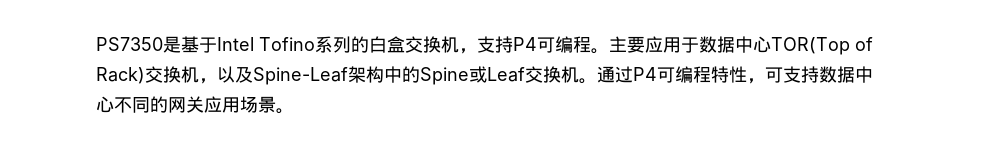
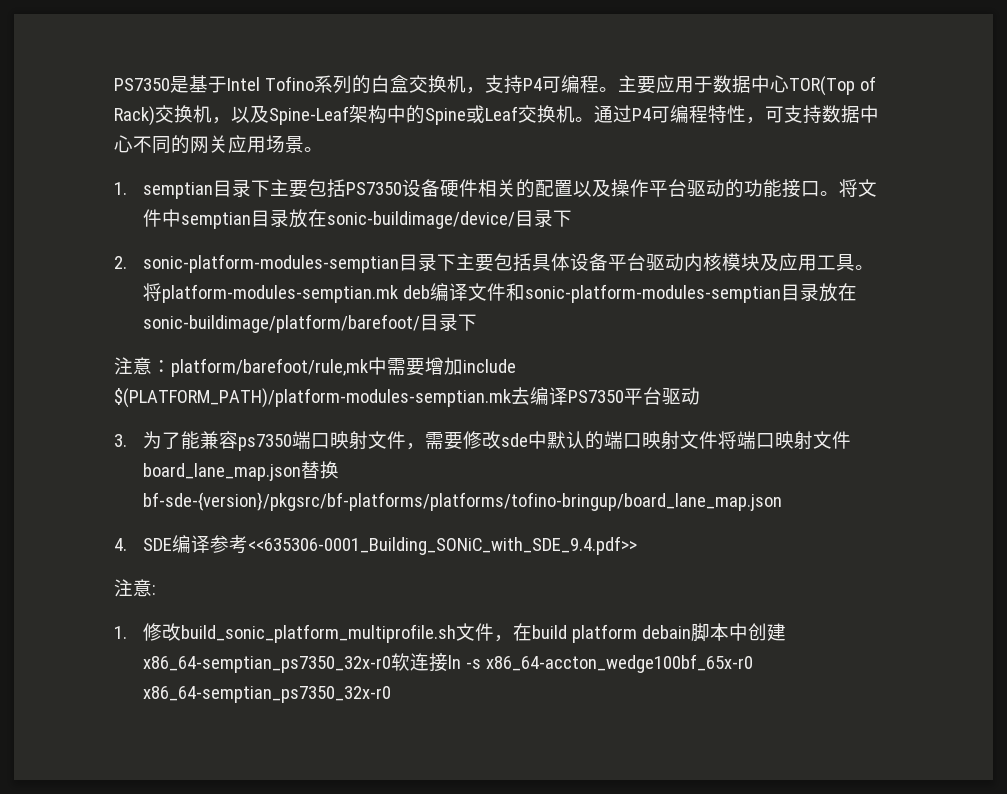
+ 1. semptian目录下主要包括PS7350设备硬件相关的配置以及操作平台驱动的功能接口。将文件中semptian目录放在sonic-buildimage/device/目录下
+ 2. sonic-platform-modules-semptian目录下主要包括具体设备平台驱动内核模块及应用工具。将platform-modules-semptian.mk deb编译文件和sonic-platform-modules-semptian目录放在sonic-buildimage/platform/barefoot/目录下
+ 注意：platform/barefoot/rule,mk中需要增加include $(PLATFORM_PATH)/platform-modules-semptian.mk去编译PS7350平台驱动
+ 3.为了能兼容ps7350端口映射文件，需要修改sde中默认的端口映射文件将端口映射文件board_lane_map.json替换bf-sde-{version}/pkgsrc/bf-platforms/platforms/tofino-bringup/board_lane_map.json
+ 4. SDE编译参考<<635306-0001_Building_SONiC_with_SDE_9.4.pdf>>
+ 注意:
+ 1.修改build_sonic_platform_multiprofile.sh文件，在build platform debain脚本中创建x86_64-semptian_ps7350_32x-r0软连接ln -s x86_64-accton_wedge100bf_65x-r0 x86_64-semptian_ps7350_32x-r0

